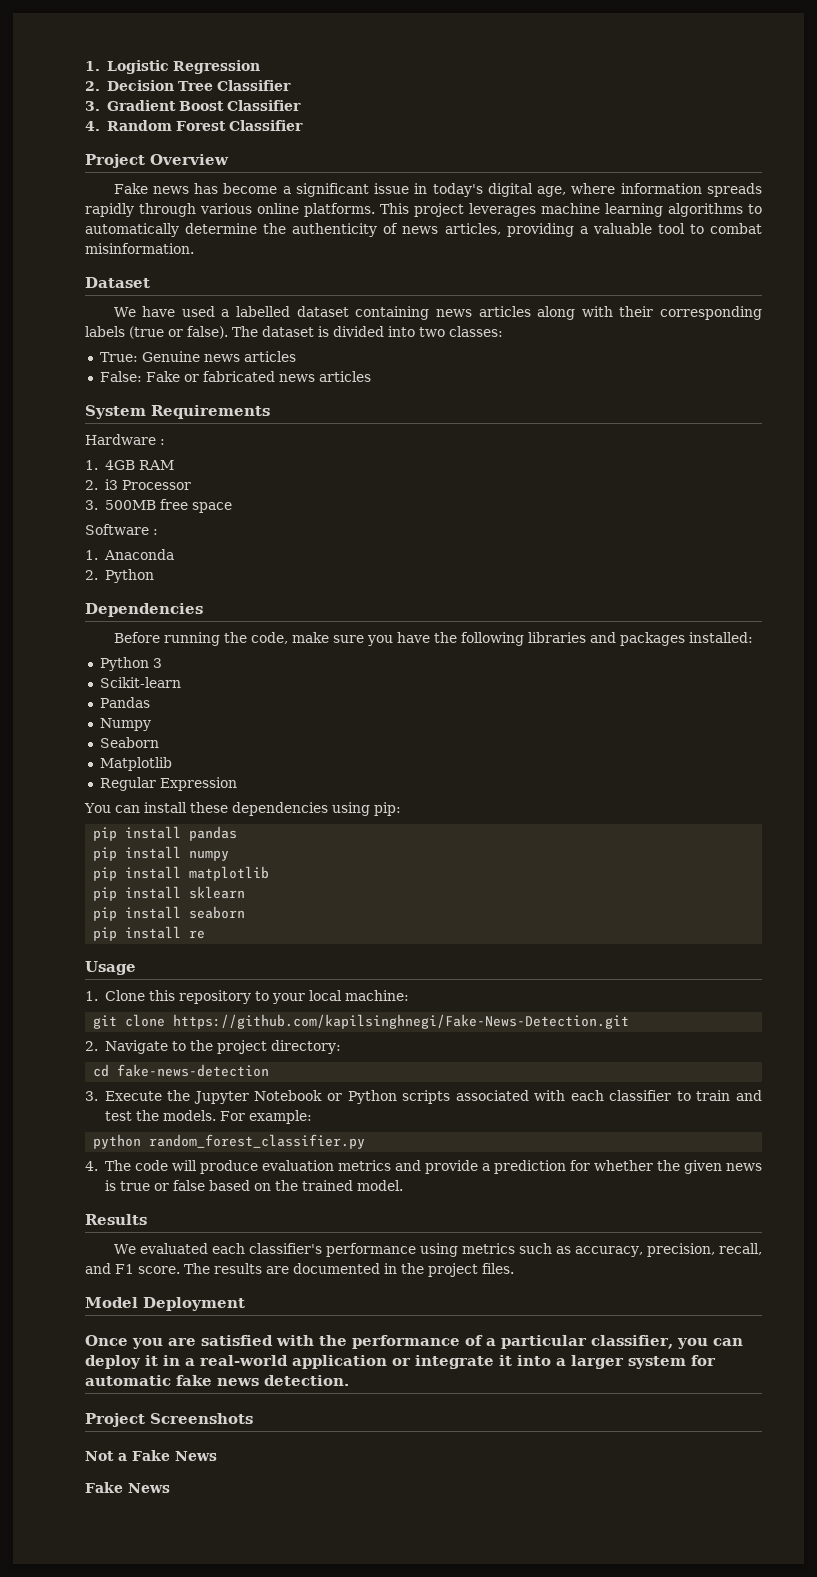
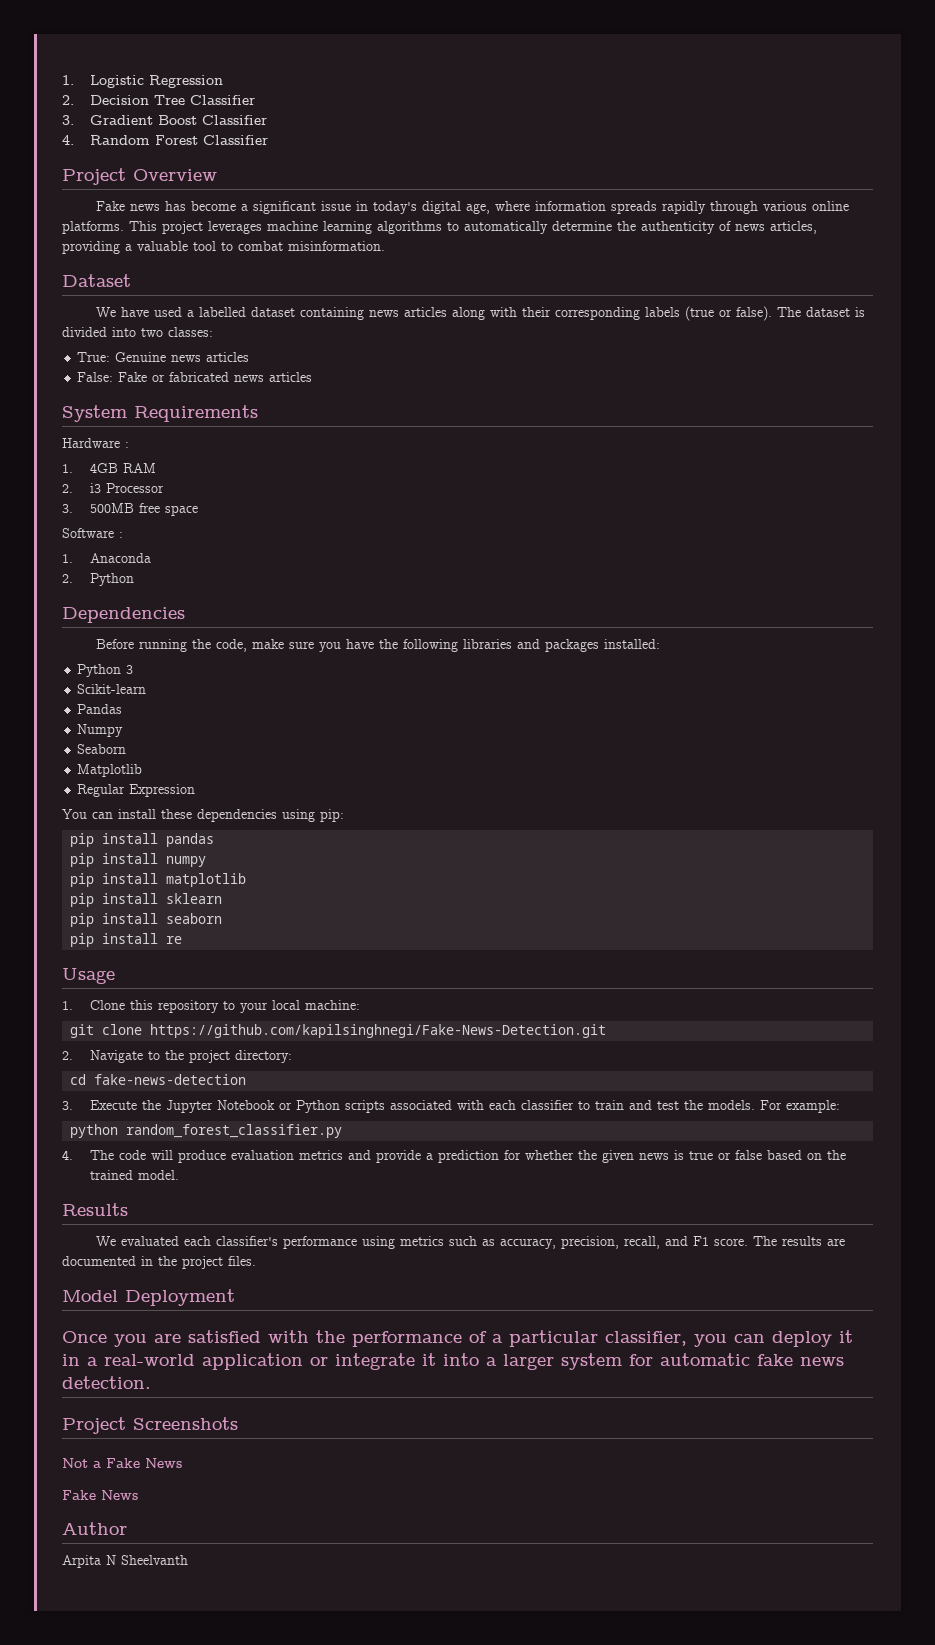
+ Author
+ Arpita N Sheelvanth

